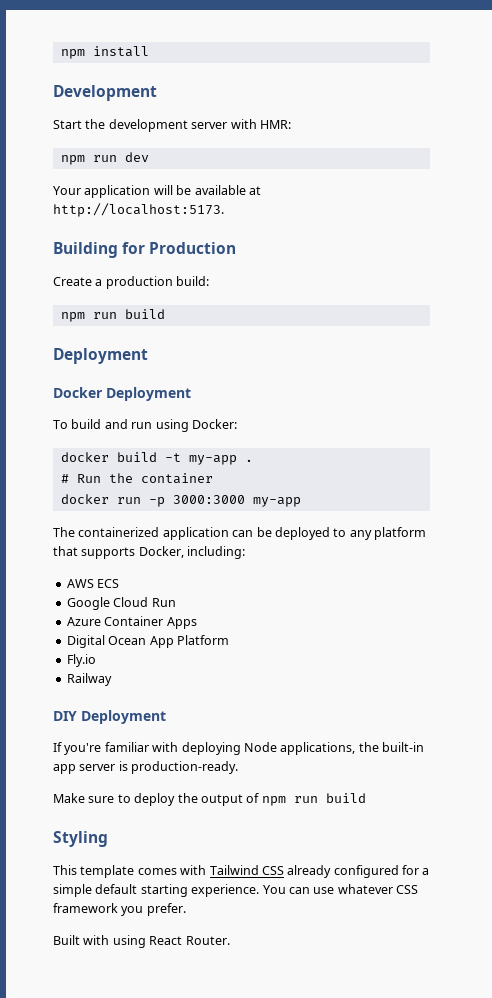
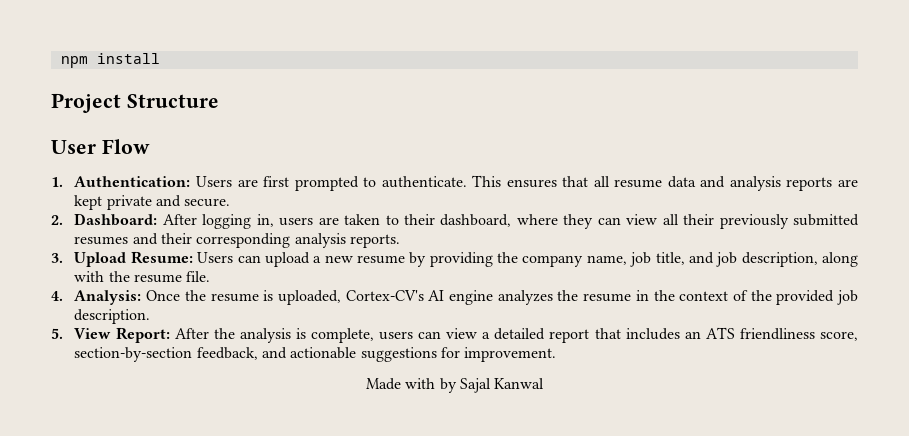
- Development
- Start the development server with HMR:
- npm run dev
- Your application will be available at http://localhost:5173.
- Building for Production
- Create a production build:
- npm run build
- Deployment
- Docker Deployment
- To build and run using Docker:
- docker build -t my-app .
- # Run the container
- docker run -p 3000:3000 my-app
- The containerized application can be deployed to any platform that supports Docker, including:
- AWS ECS
- Google Cloud Run
- Azure Container Apps
- Digital Ocean App Platform
- Fly.io
- Railway
- DIY Deployment
- If you're familiar with deploying Node applications, the built-in app server is production-ready.
- Make sure to deploy the output of npm run build
- Styling
- This template comes with Tailwind CSS already configured for a simple default starting experience. You can use whatever CSS framework you prefer.
- Built with using React Router.
+ Project Structure
+ User Flow
+ 1. Authentication: Users are first prompted to authenticate. This ensures that all resume data and analysis reports are kept private and secure.
+ 2. Dashboard: After logging in, users are taken to their dashboard, where they can view all their previously submitted resumes and their corresponding analysis reports.
+ 3. Upload Resume: Users can upload a new resume by providing the company name, job title, and job description, along with the resume file.
+ 4. Analysis: Once the resume is uploaded, Cortex-CV's AI engine analyzes the resume in the context of the provided job description.
+ 5. View Report: After the analysis is complete, users can view a detailed report that includes an ATS friendliness score, section-by-section feedback, and actionable suggestions for improvement.
+ Made with by Sajal Kanwal

